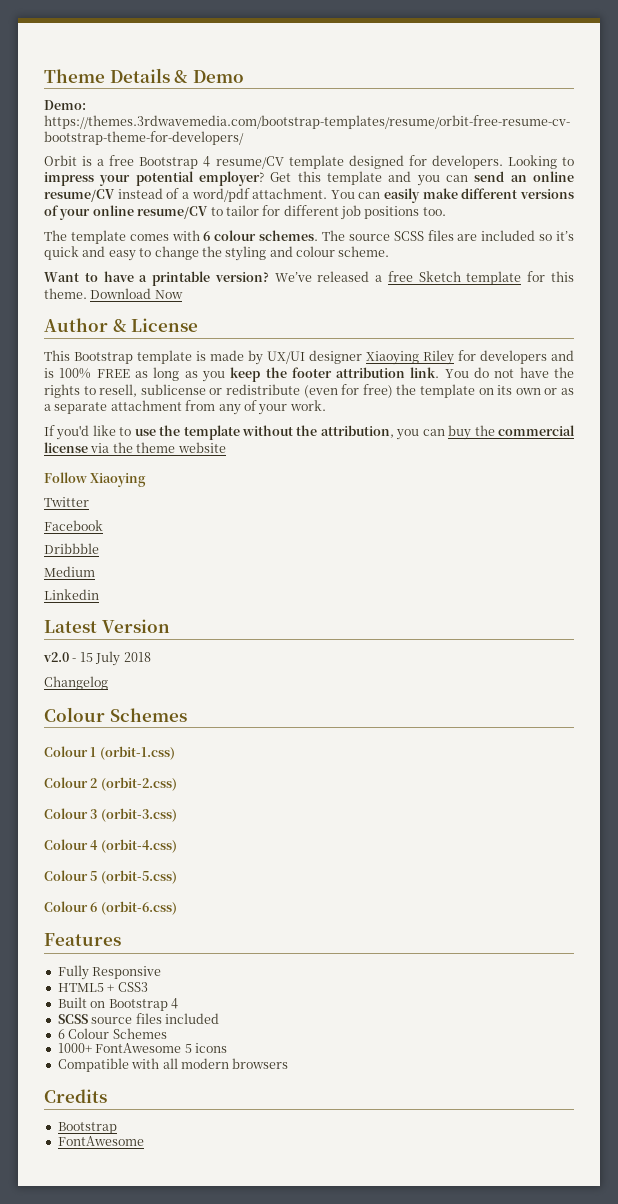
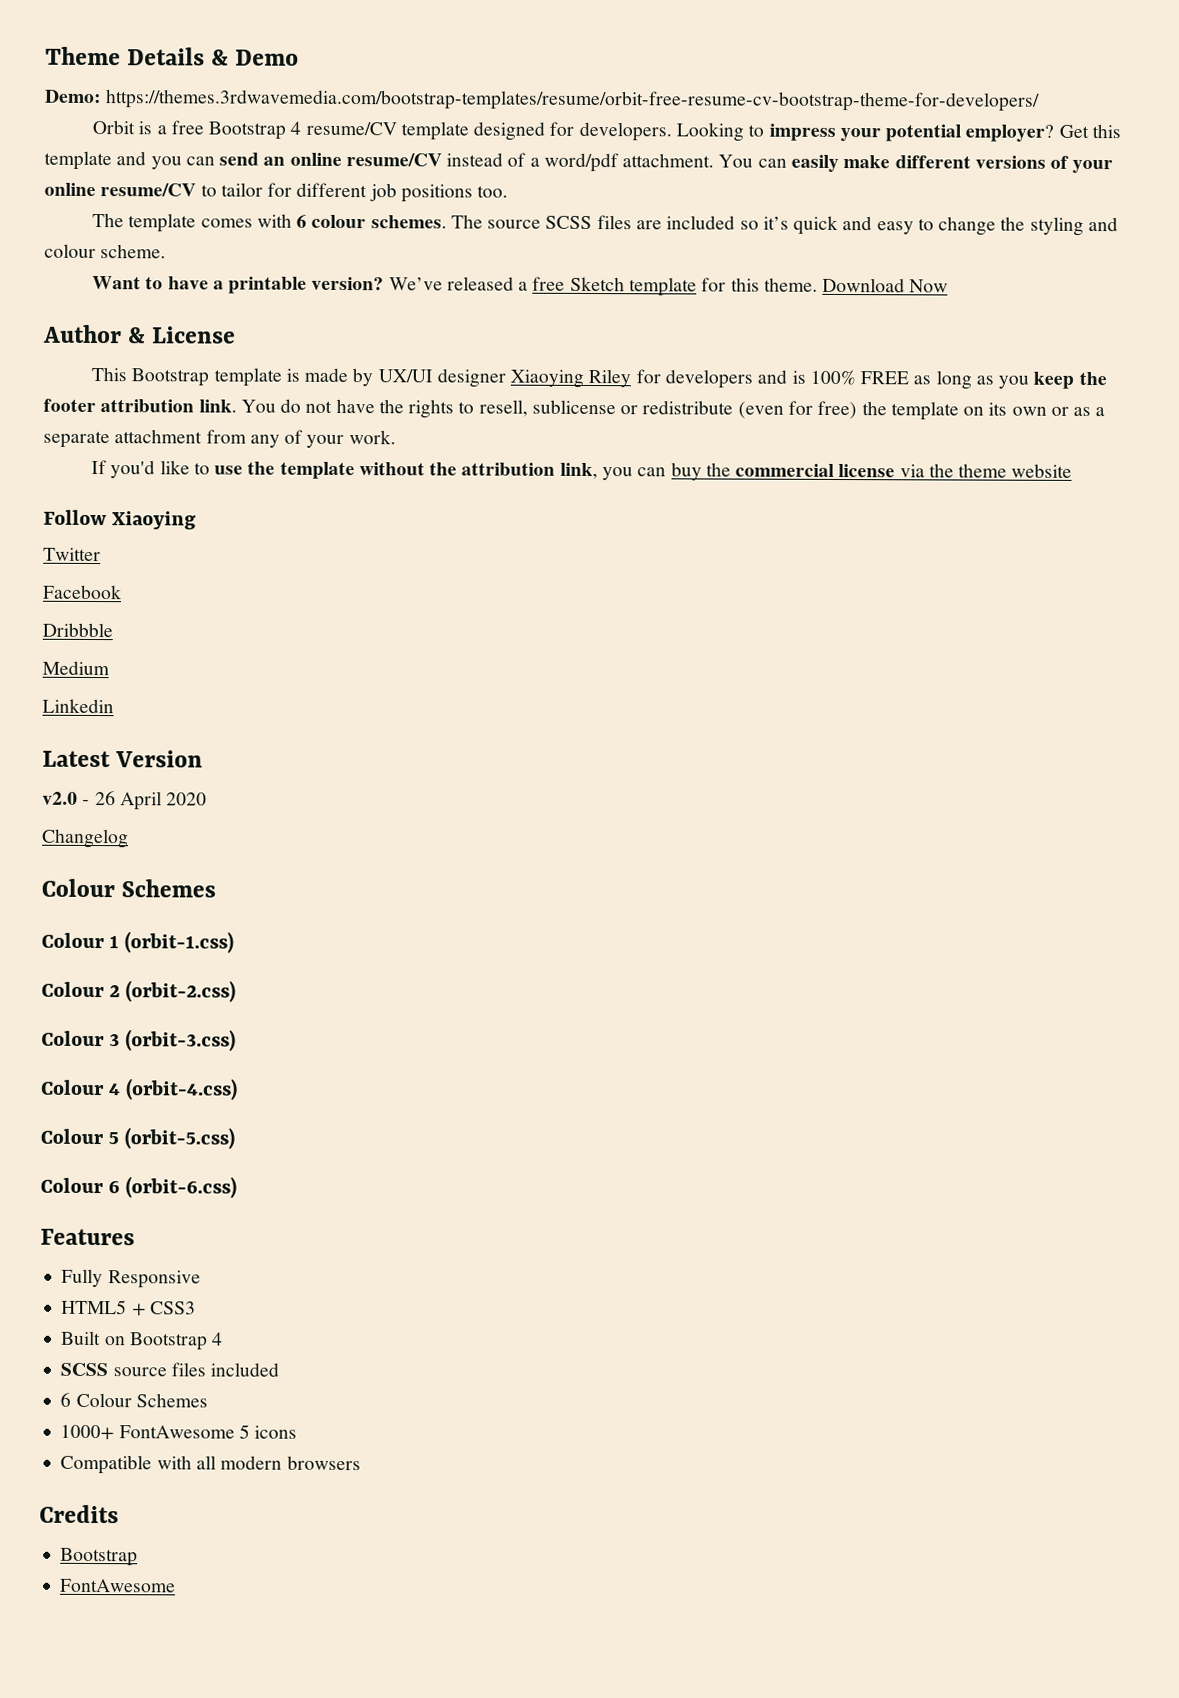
- If you'd like to use the template without the attribution, you can buy the commercial license via the theme website
+ If you'd like to use the template without the attribution link, you can buy the commercial license via the theme website
- v2.0 - 15 July 2018
+ v2.0 - 26 April 2020

